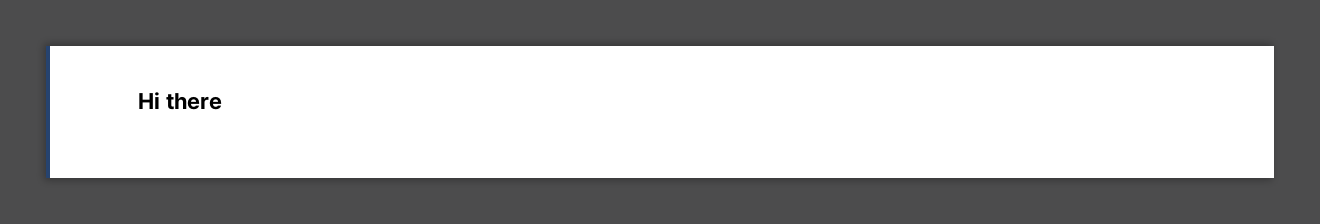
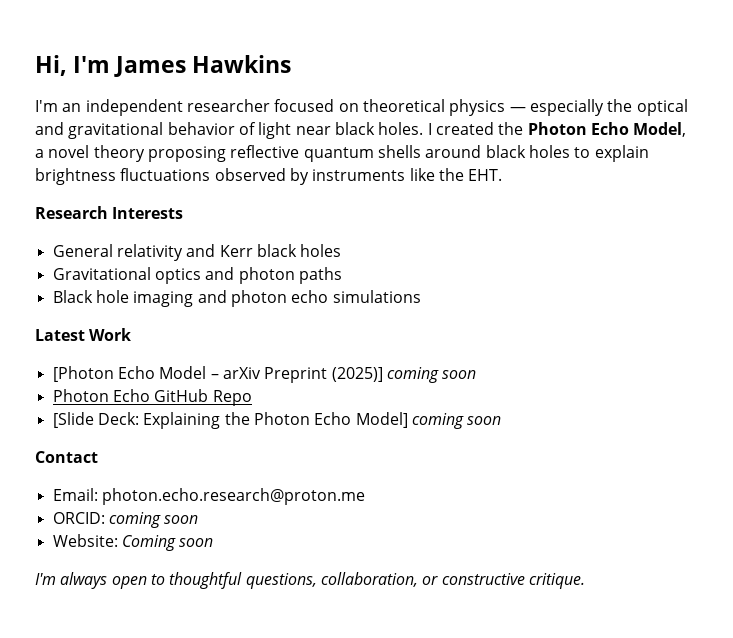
- Hi there
+ Hi, I'm James Hawkins
+ I'm an independent researcher focused on theoretical physics — especially the optical and gravitational behavior of light near black holes. I created the Photon Echo Model, a novel theory proposing reflective quantum shells around black holes to explain brightness fluctuations observed by instruments like the EHT.
+ Research Interests
+ General relativity and Kerr black holes
+ Gravitational optics and photon paths
+ Black hole imaging and photon echo simulations
+ Latest Work
+ [Photon Echo Model – arXiv Preprint (2025)] coming soon
+ Photon Echo GitHub Repo
+ [Slide Deck: Explaining the Photon Echo Model] coming soon
+ Contact
+ Email: photon.echo.research@proton.me
+ ORCID: coming soon
+ Website: Coming soon
+ I'm always open to thoughtful questions, collaboration, or constructive critique.

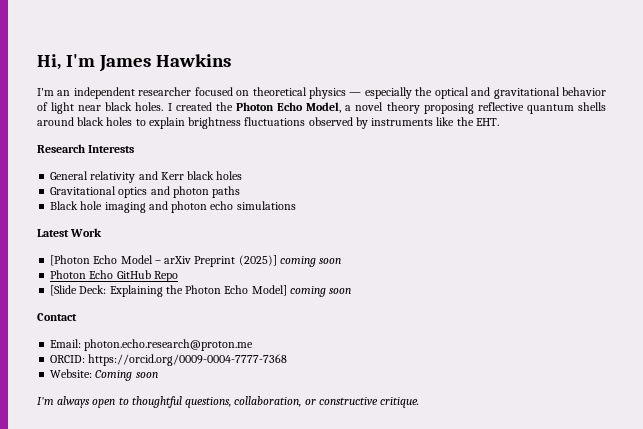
- ORCID: coming soon
+ ORCID: https://orcid.org/0009-0004-7777-7368

